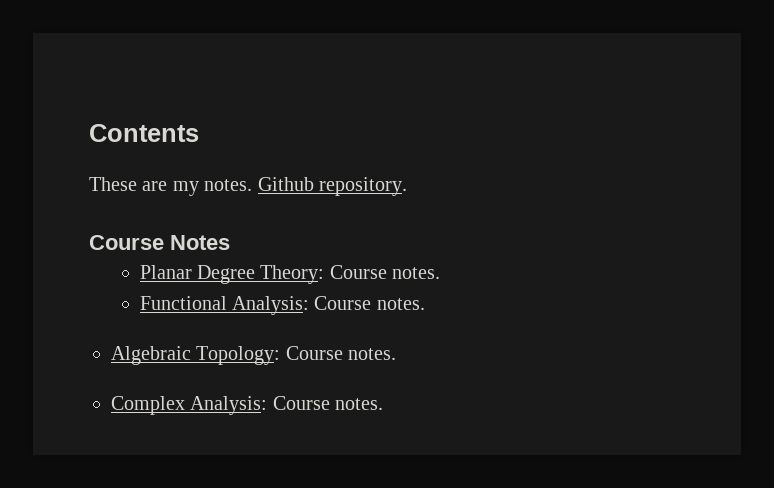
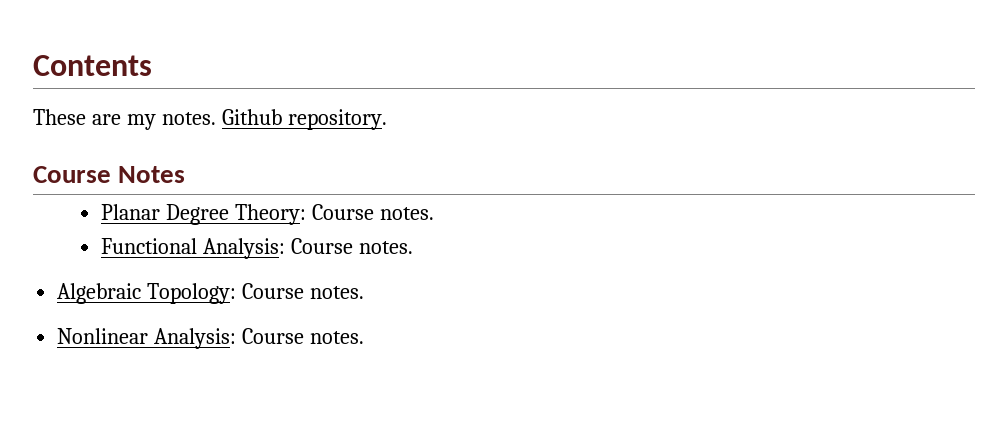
- Complex Analysis: Course notes.
+ Nonlinear Analysis: Course notes.

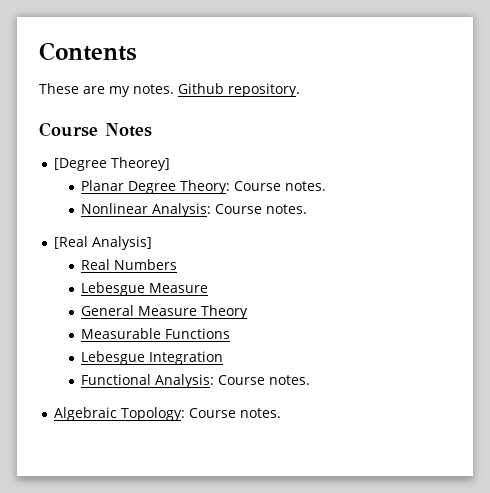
+ [Degree Theorey]
+ Nonlinear Analysis: Course notes.
+ [Real Analysis]
+ Real Numbers
+ Lebesgue Measure
+ General Measure Theory
+ Measurable Functions
+ Lebesgue Integration
- Nonlinear Analysis: Course notes.

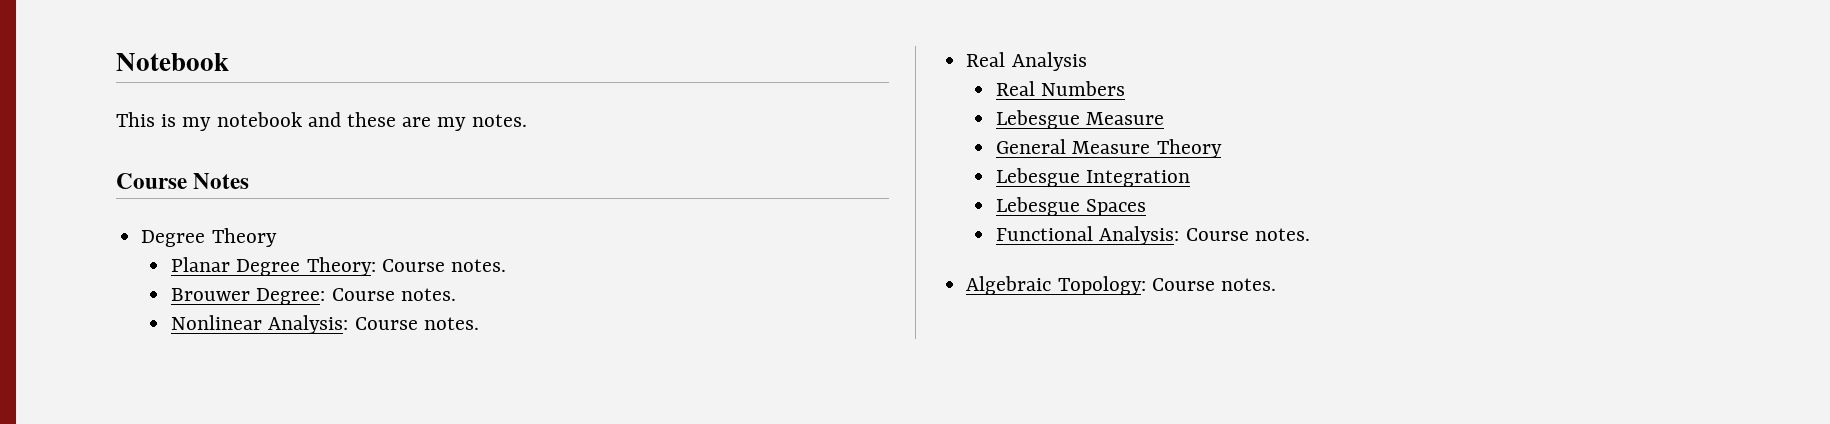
- Contents
- These are my notes. Github repository.
+ Notebook
+ This is my notebook and these are my notes.
- [Degree Theorey]
+ Degree Theory
+ Brouwer Degree: Course notes.
- [Real Analysis]
+ Real Analysis
- Measurable Functions
  Lebesgue Integration
+ Lebesgue Spaces

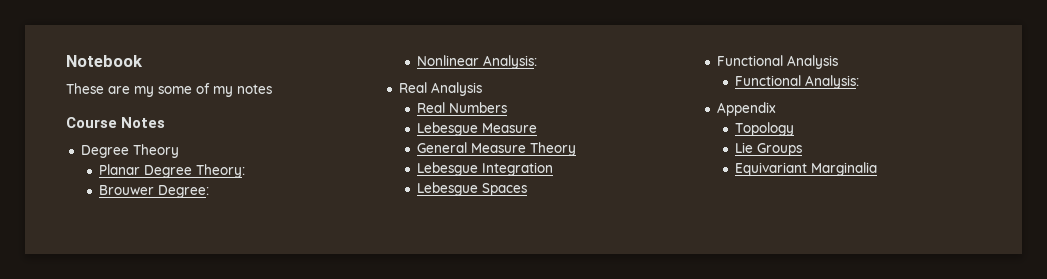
- This is my notebook and these are my notes.
+ These are my some of my notes
- Planar Degree Theory: Course notes.
+ Planar Degree Theory:
- Brouwer Degree: Course notes.
+ Brouwer Degree:
- Nonlinear Analysis: Course notes.
+ Nonlinear Analysis:
+ Functional Analysis
- Functional Analysis: Course notes.
- Algebraic Topology: Course notes.
+ Functional Analysis:
+ Appendix
+ Topology
+ Lie Groups
+ Equivariant Marginalia

